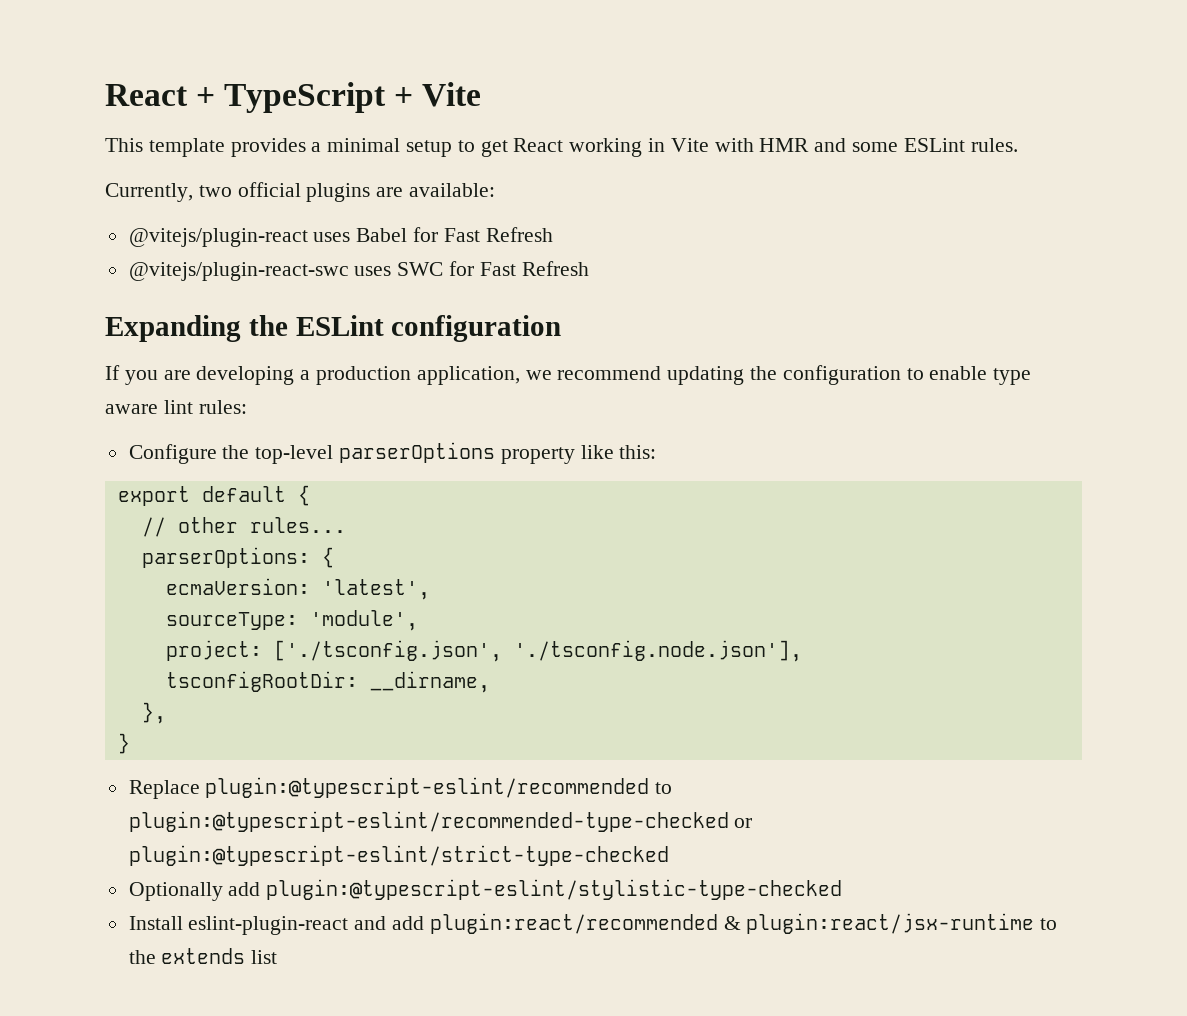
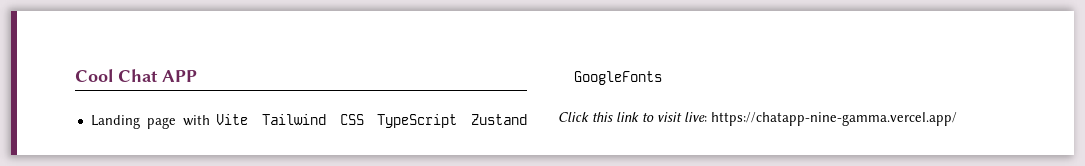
- React + TypeScript + Vite
- This template provides a minimal setup to get React working in Vite with HMR and some ESLint rules.
- Currently, two official plugins are available:
- @vitejs/plugin-react uses Babel for Fast Refresh
- @vitejs/plugin-react-swc uses SWC for Fast Refresh
- Expanding the ESLint configuration
- If you are developing a production application, we recommend updating the configuration to enable type aware lint rules:
- Configure the top-level parserOptions property like this:
- export default {
- // other rules...
- parserOptions: {
- ecmaVersion: 'latest',
- sourceType: 'module',
- project: ['./tsconfig.json', './tsconfig.node.json'],
- tsconfigRootDir: __dirname,
- },
- }
- Replace plugin:@typescript-eslint/recommended to plugin:@typescript-eslint/recommended-type-checked or plugin:@typescript-eslint/strict-type-checked
- Optionally add plugin:@typescript-eslint/stylistic-type-checked
- Install eslint-plugin-react and add plugin:react/recommended & plugin:react/jsx-runtime to the extends list
+ Cool Chat APP
+ Landing page with Vite Tailwind CSS TypeScript Zustand GoogleFonts
+ Click this link to visit live: https://chatapp-nine-gamma.vercel.app/

